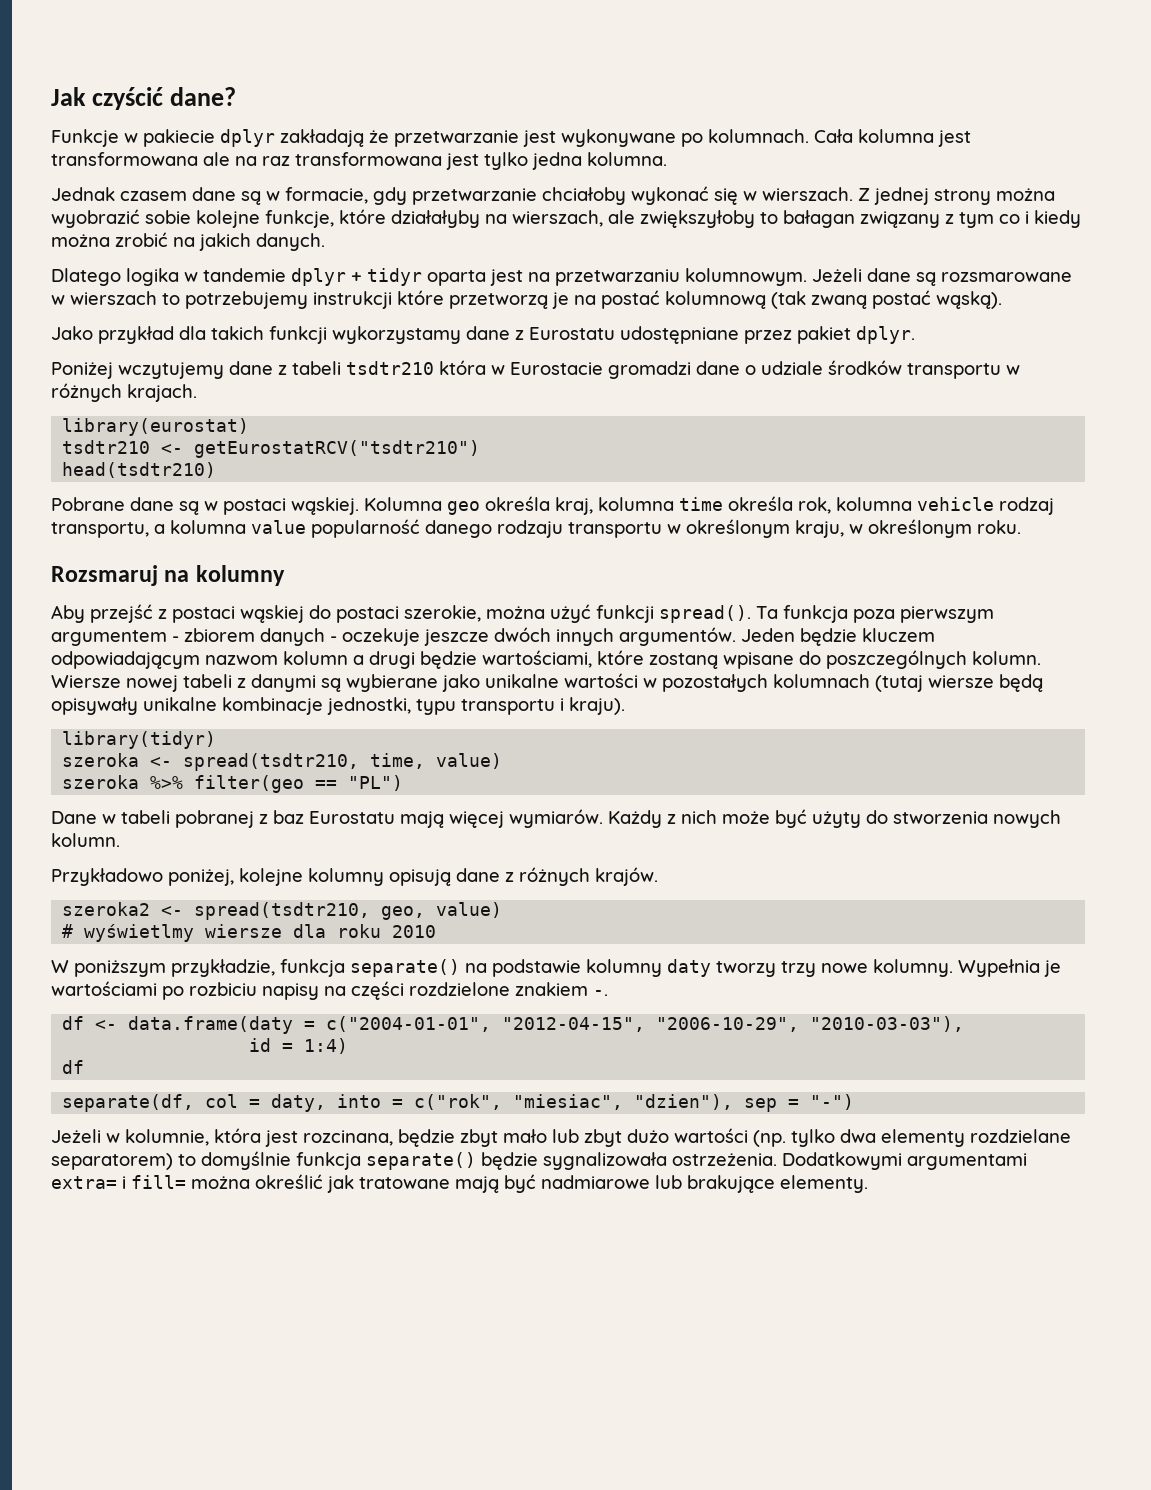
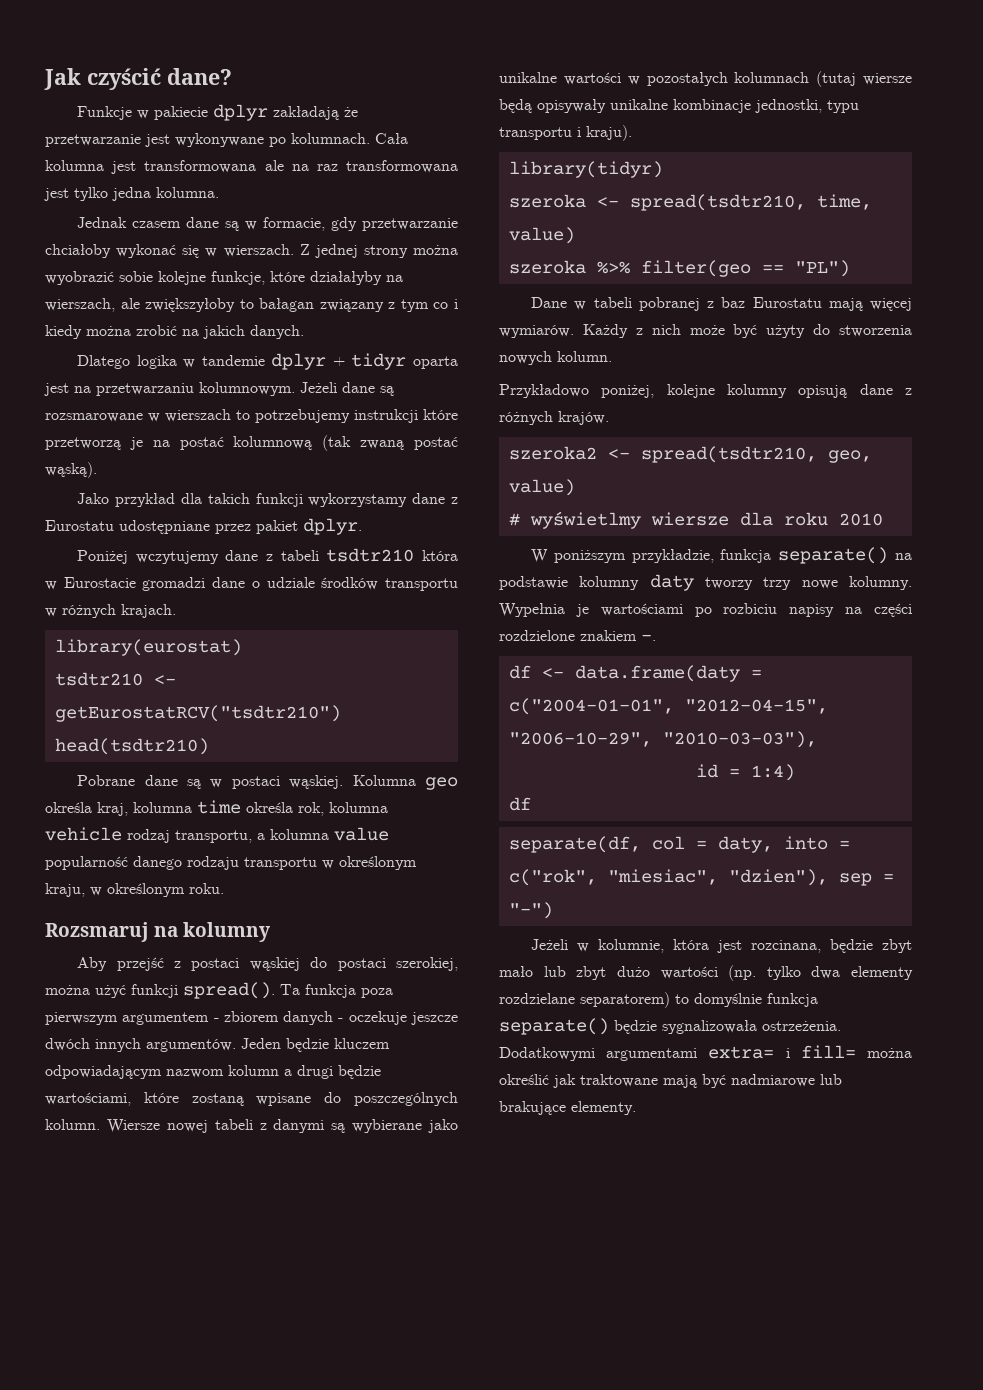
- Aby przejść z postaci wąskiej do postaci szerokie, można użyć funkcji spread().
+ Aby przejść z postaci wąskiej do postaci szerokiej, można użyć funkcji spread().
- Dodatkowymi argumentami extra= i fill= można określić jak tratowane mają być nadmiarowe lub brakujące elementy.
+ Dodatkowymi argumentami extra= i fill= można określić jak traktowane mają być nadmiarowe lub brakujące elementy.

